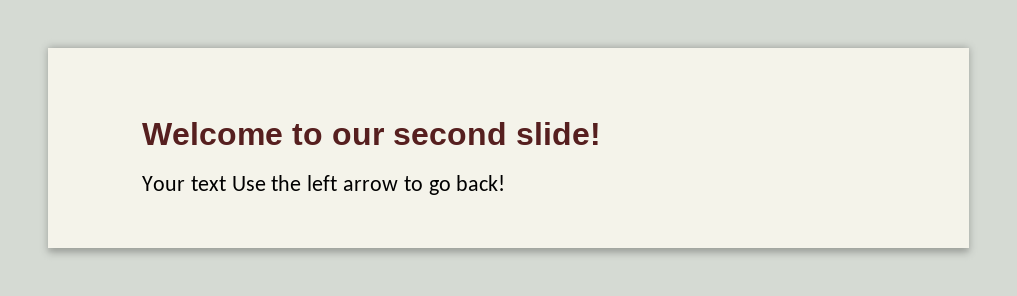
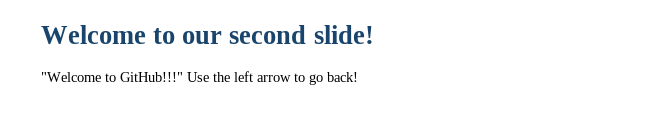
- Your text Use the left arrow to go back!
+ "Welcome to GitHub!!!" Use the left arrow to go back!

